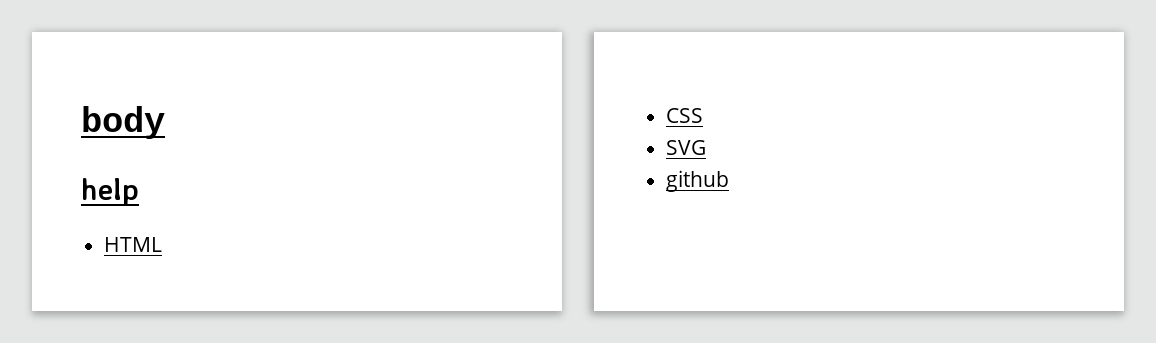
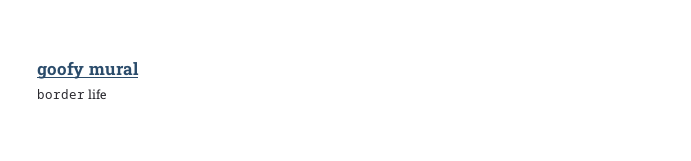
- body
- help
- HTML
- CSS
- SVG
- github
+ goofy mural
+ border life

